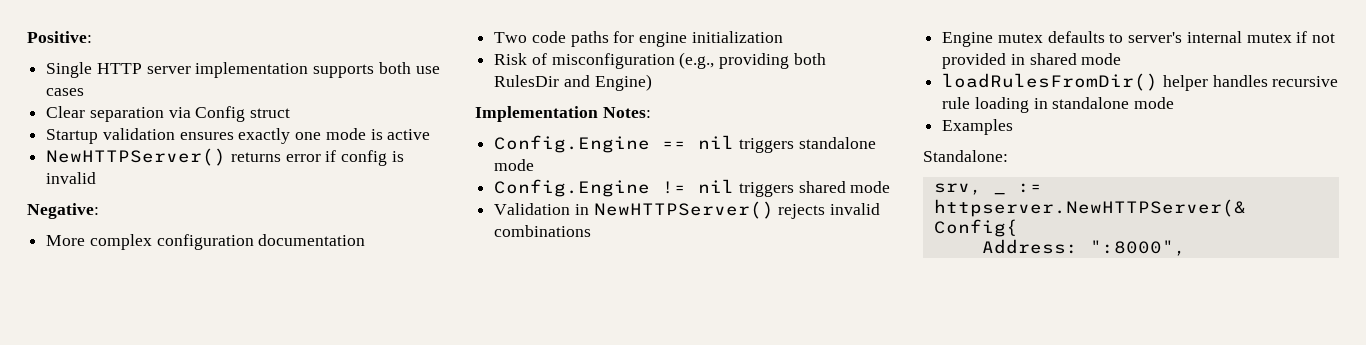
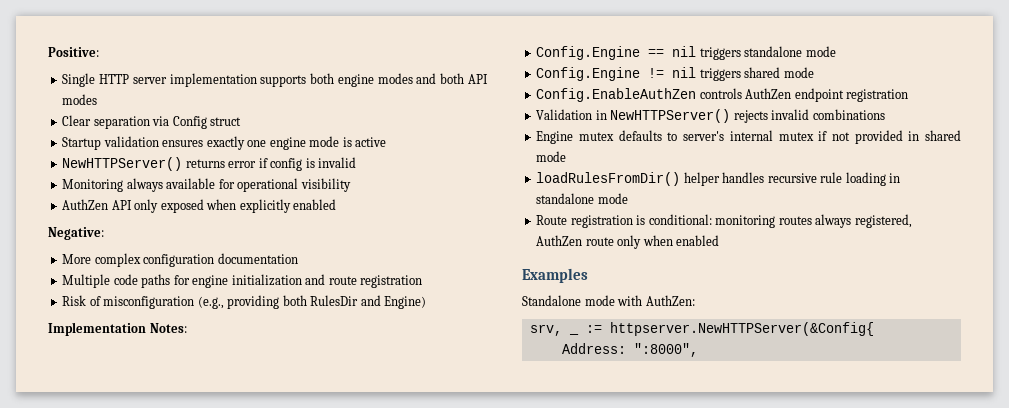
- Single HTTP server implementation supports both use cases
+ Single HTTP server implementation supports both engine modes and both API modes
- Startup validation ensures exactly one mode is active
+ Startup validation ensures exactly one engine mode is active
+ Monitoring always available for operational visibility
+ AuthZen API only exposed when explicitly enabled
- Two code paths for engine initialization
+ Multiple code paths for engine initialization and route registration
+ Config.EnableAuthZen controls AuthZen endpoint registration
+ Route registration is conditional: monitoring routes always registered, AuthZen route only when enabled
  Examples
- Standalone:
+ Standalone mode with AuthZen:

